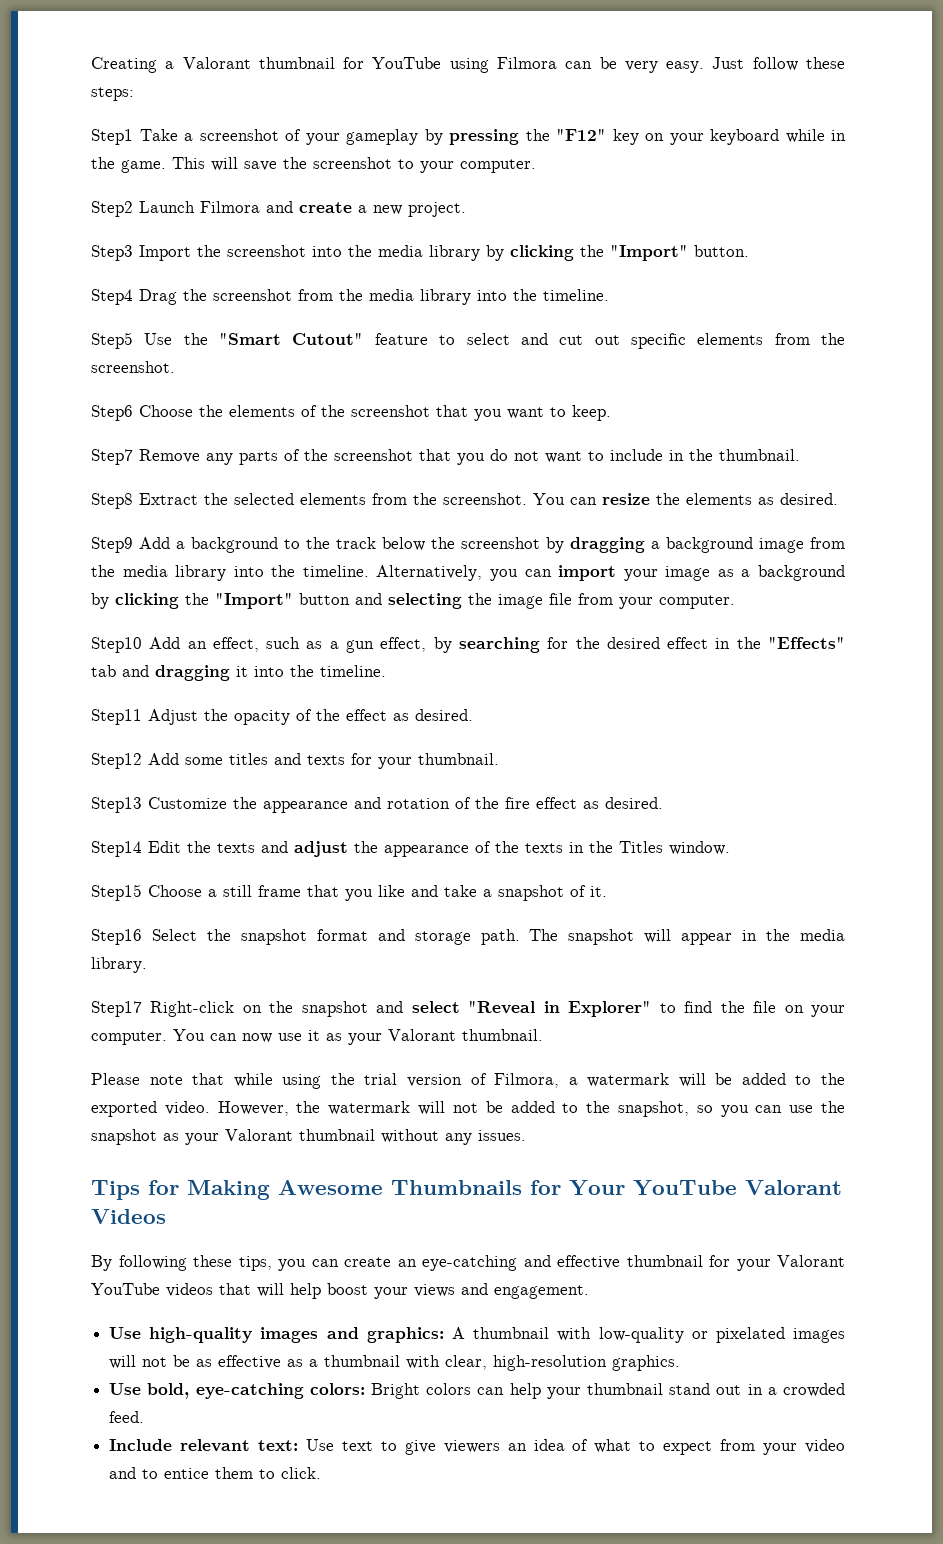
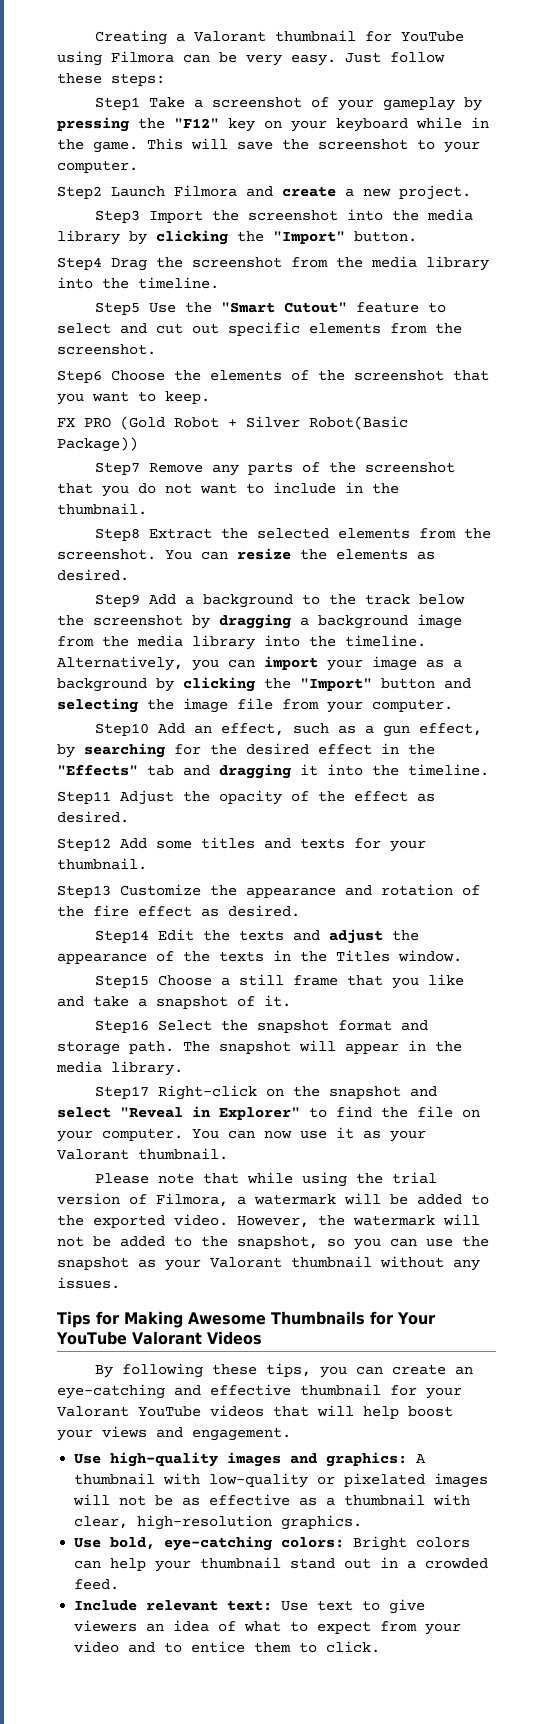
+ FX PRO (Gold Robot + Silver Robot(Basic Package))

